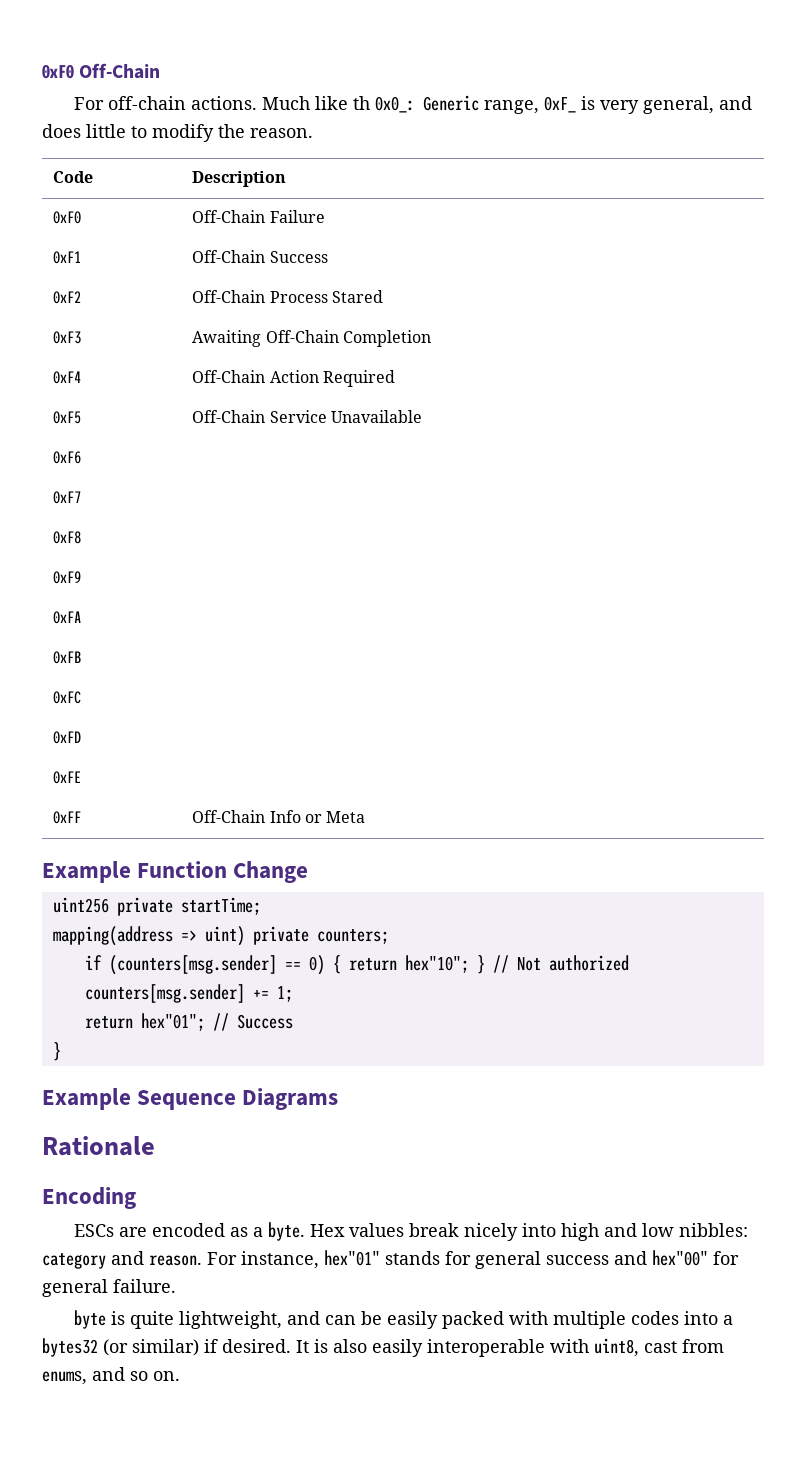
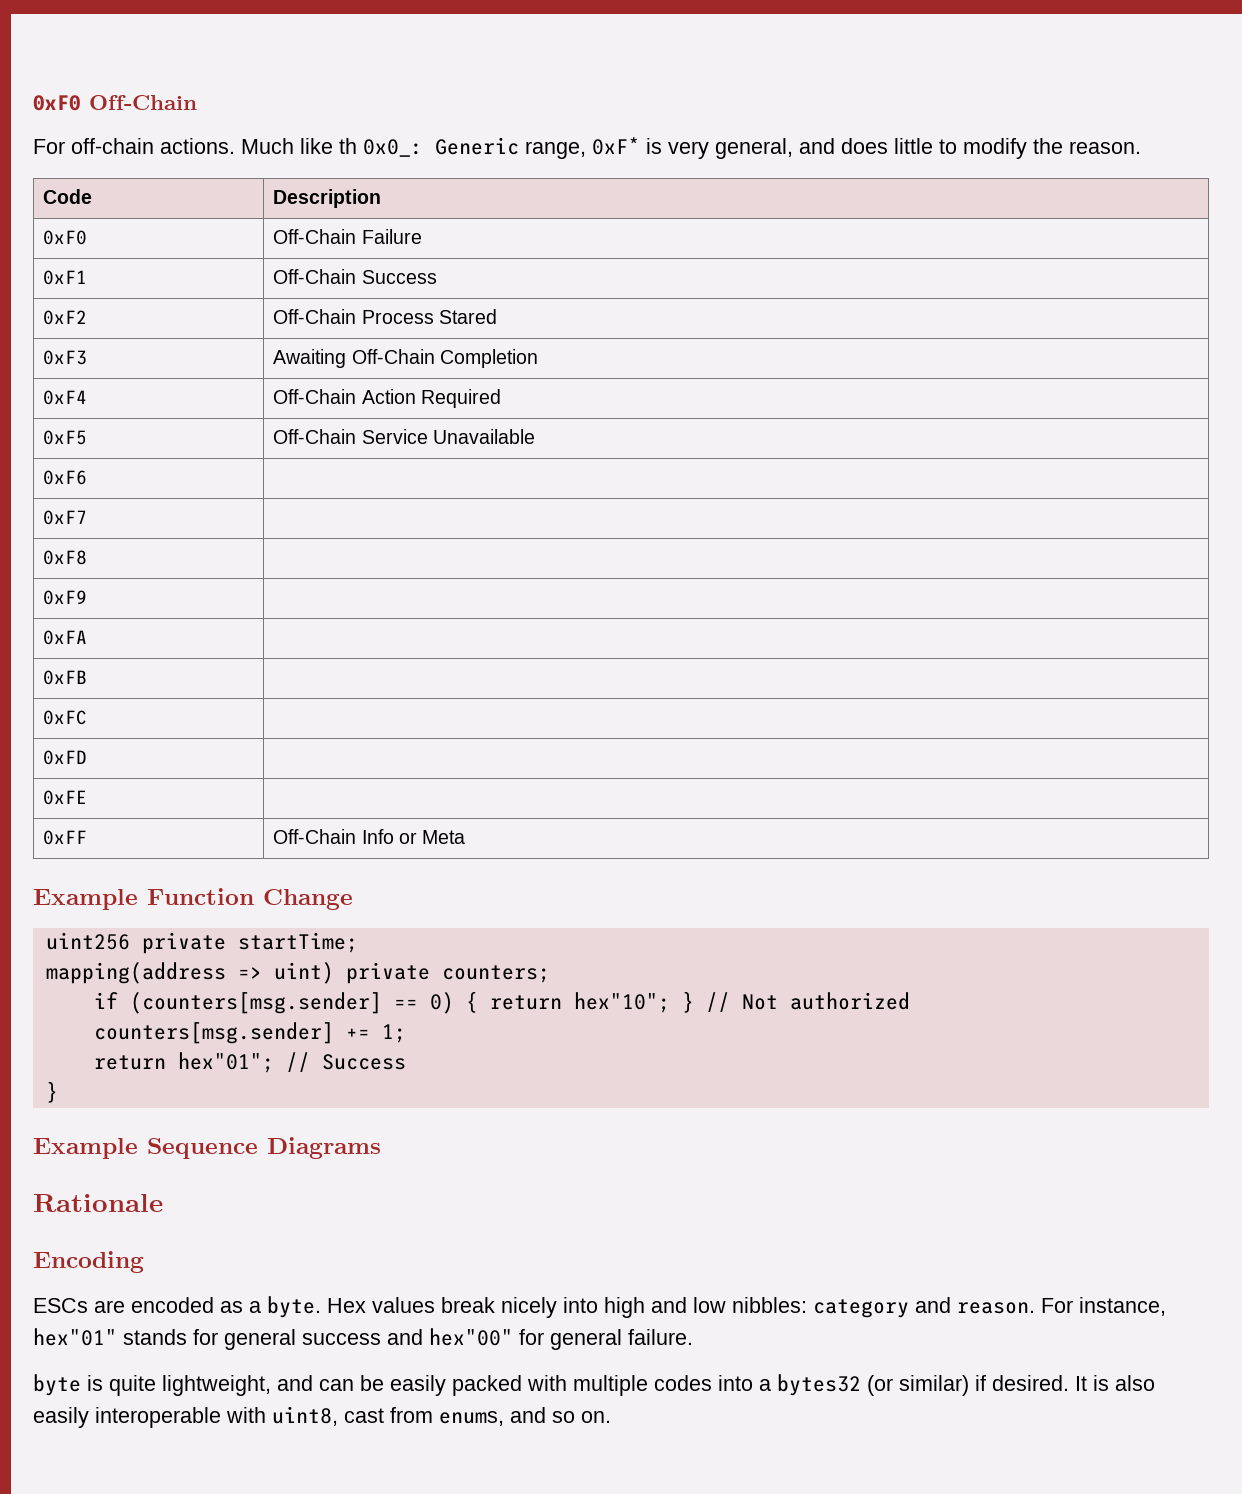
- Much like th 0x0_: Generic range, 0xF_ is very general, and does little to modify the reason.
+ Much like th 0x0_: Generic range, 0xF* is very general, and does little to modify the reason.

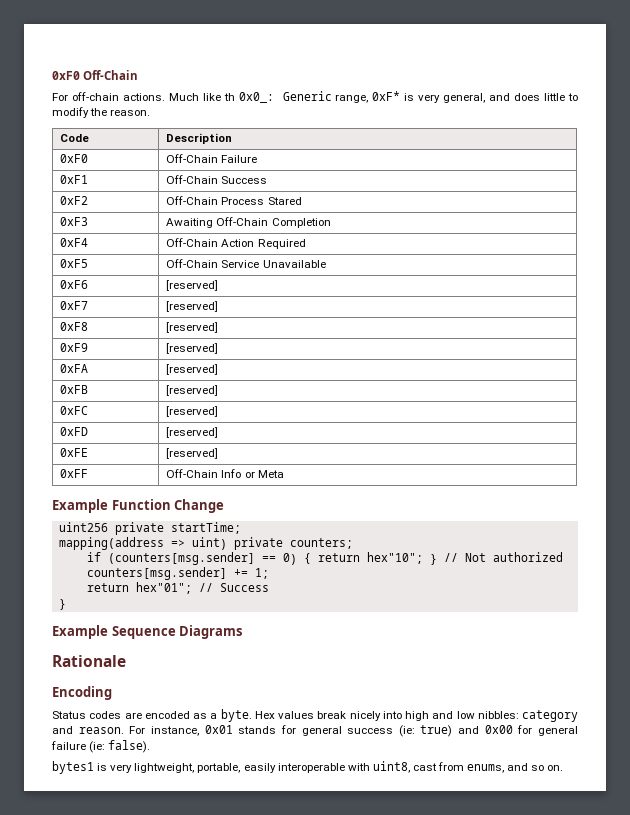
- 0xF6 |
+ 0xF6 | [reserved]
- 0xF7 |
+ 0xF7 | [reserved]
- 0xF8 |
+ 0xF8 | [reserved]
- 0xF9 |
+ 0xF9 | [reserved]
- 0xFA |
+ 0xFA | [reserved]
- 0xFB |
+ 0xFB | [reserved]
- 0xFC |
+ 0xFC | [reserved]
- 0xFD |
+ 0xFD | [reserved]
- 0xFE |
+ 0xFE | [reserved]
- ESCs are encoded as a byte.
+ Status codes are encoded as a byte.
- For instance, hex"01" stands for general success and hex"00" for general failure.
- byte is quite lightweight, and can be easily packed with multiple codes into a bytes32 (or similar) if desired. It is also easily interoperable with uint8, cast from enums, and so on.
+ For instance, 0x01 stands for general success (ie: true) and 0x00 for general failure (ie: false).
+ bytes1 is very lightweight, portable, easily interoperable with uint8, cast from enums, and so on.

